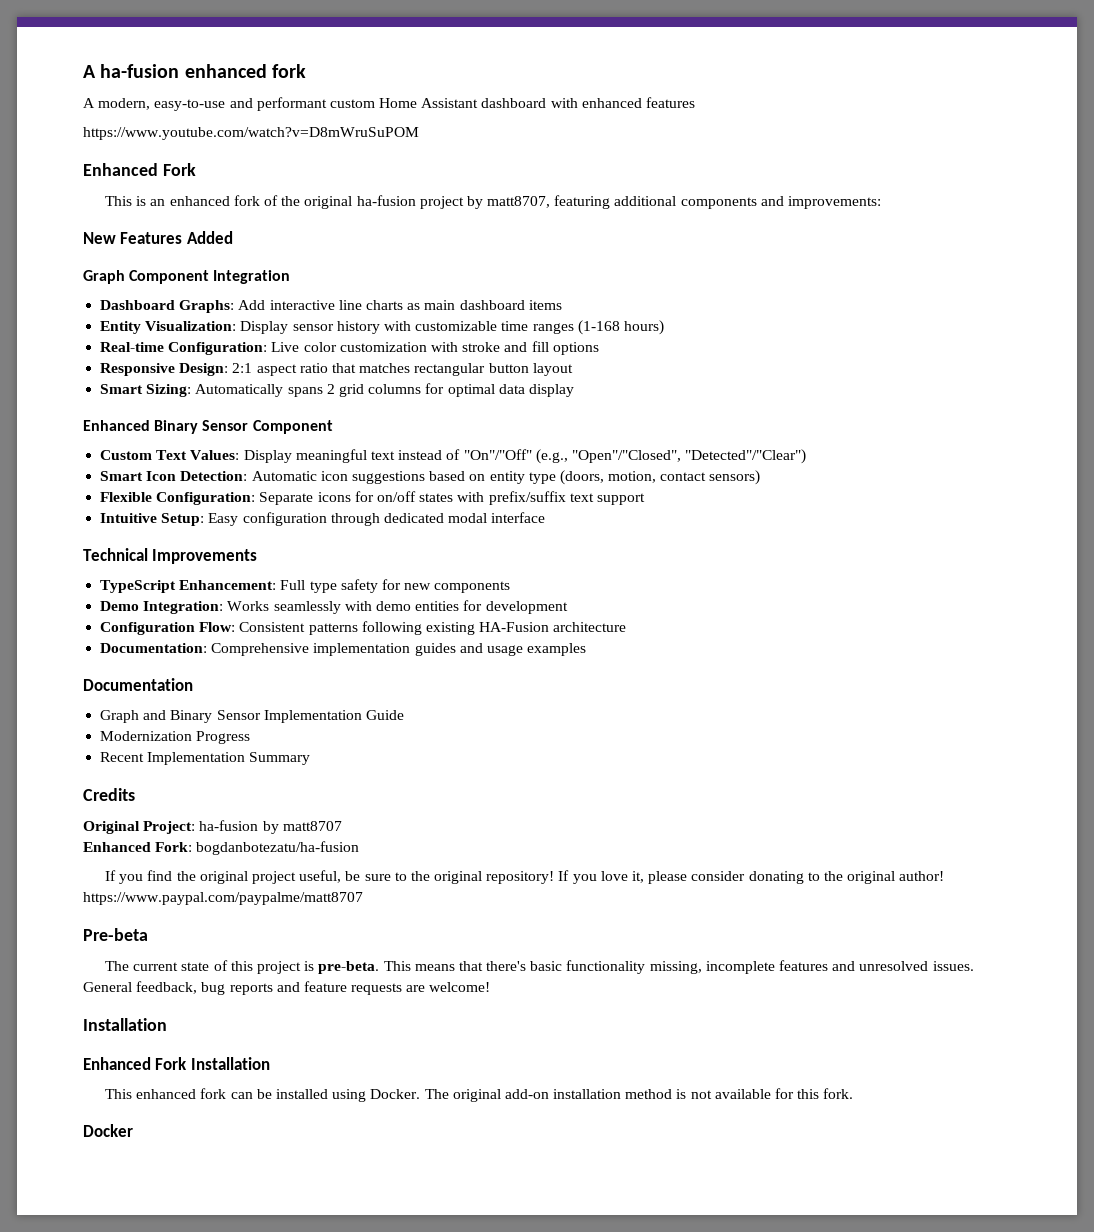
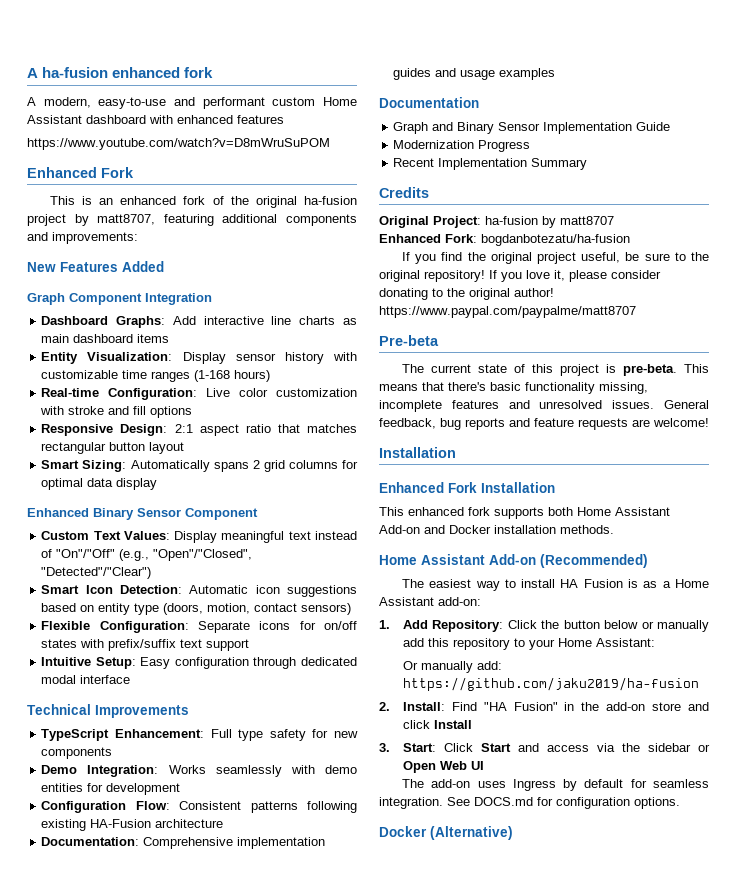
- This enhanced fork can be installed using Docker. The original add-on installation method is not available for this fork.
- Docker
+ This enhanced fork supports both Home Assistant Add-on and Docker installation methods.
+ Home Assistant Add-on (Recommended)
+ The easiest way to install HA Fusion is as a Home Assistant add-on:
+ 1. Add Repository: Click the button below or manually add this repository to your Home Assistant:
+ Or manually add: https://github.com/jaku2019/ha-fusion
+ 2. Install: Find "HA Fusion" in the add-on store and click Install
+ 3. Start: Click Start and access via the sidebar or Open Web UI
+ The add-on uses Ingress by default for seamless integration. See DOCS.md for configuration options.
+ Docker (Alternative)

